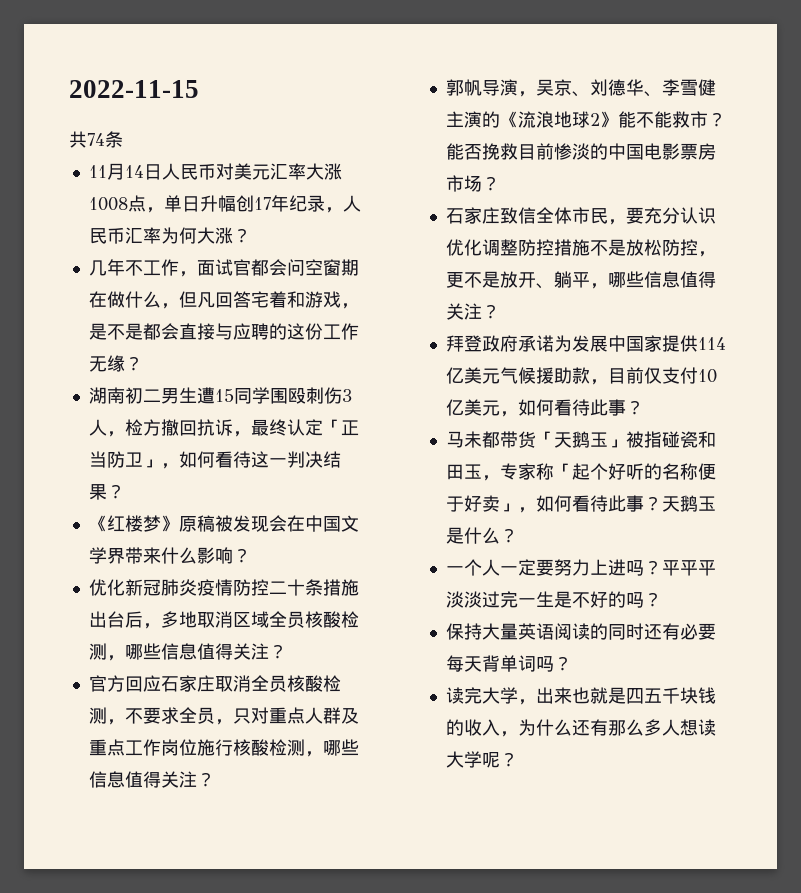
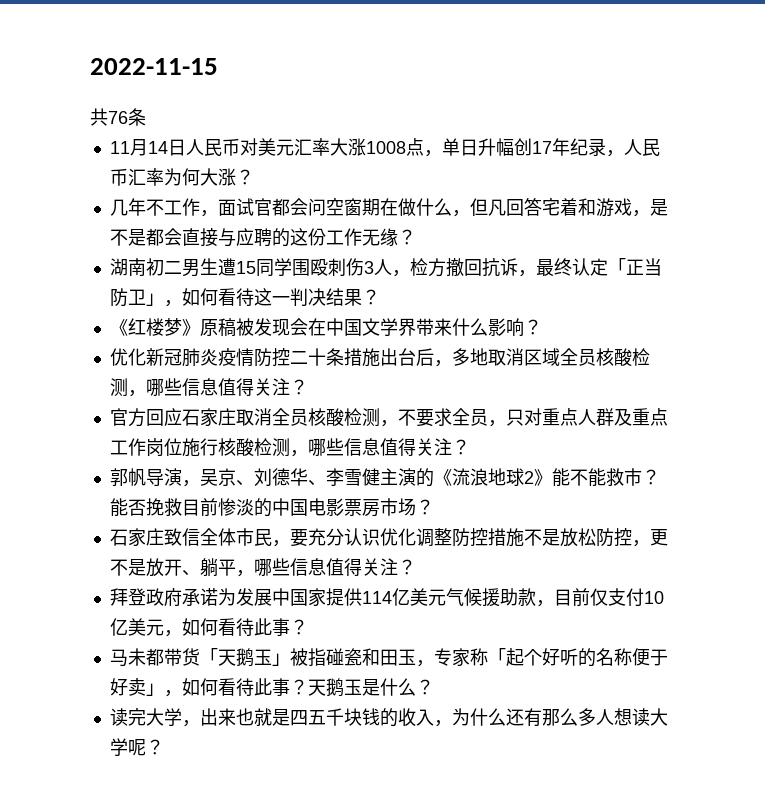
- 共74条
+ 共76条
- 一个人一定要努力上进吗？平平平淡淡过完一生是不好的吗？
- 保持大量英语阅读的同时还有必要每天背单词吗？

